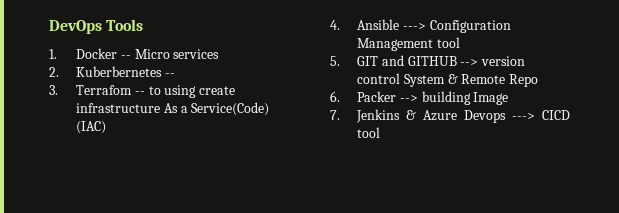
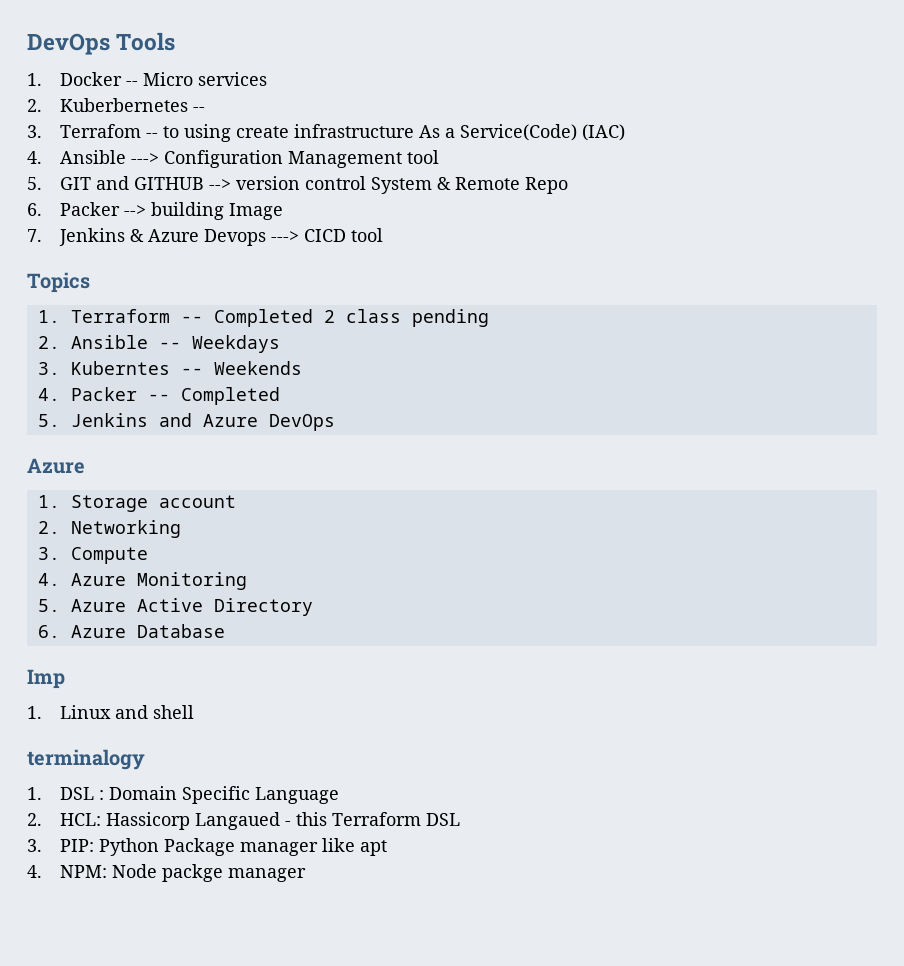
+ Topics
+ 1. Terraform -- Completed 2 class pending
+ 2. Ansible -- Weekdays
+ 3. Kuberntes -- Weekends
+ 4. Packer -- Completed
+ 5. Jenkins and Azure DevOps
+ Azure
+ 1. Storage account
+ 2. Networking
+ 3. Compute
+ 4. Azure Monitoring
+ 5. Azure Active Directory
+ 6. Azure Database
+ Imp
+ 1. Linux and shell
+ terminalogy
+ 1. DSL : Domain Specific Language
+ 2. HCL: Hassicorp Langaued - this Terraform DSL
+ 3. PIP: Python Package manager like apt
+ 4. NPM: Node packge manager

